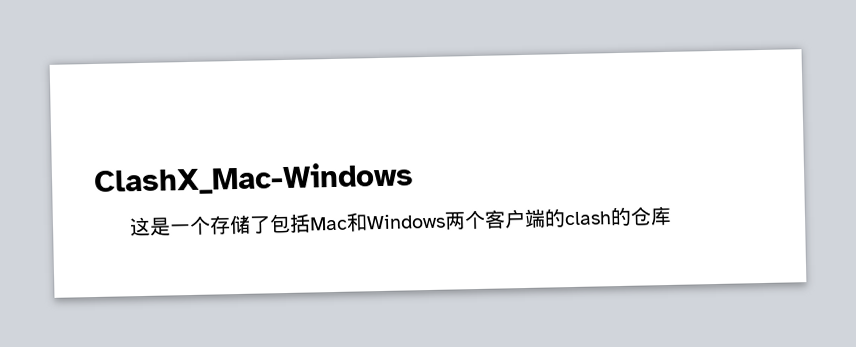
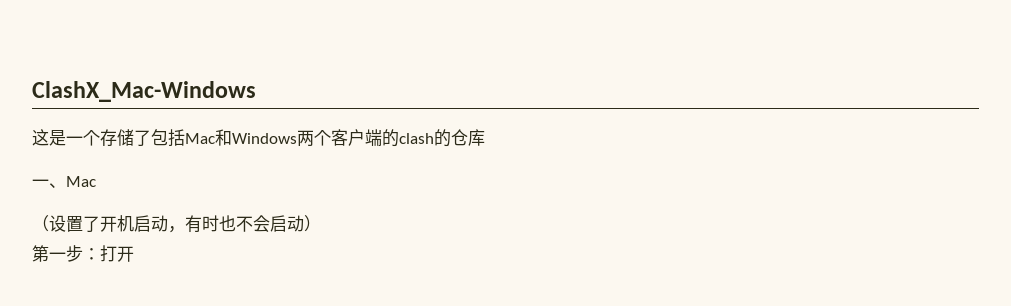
+ 一、Mac
+ （设置了开机启动，有时也不会启动）
+ 第一步：打开

